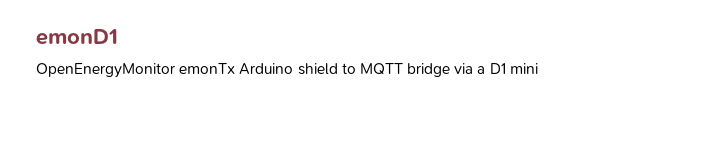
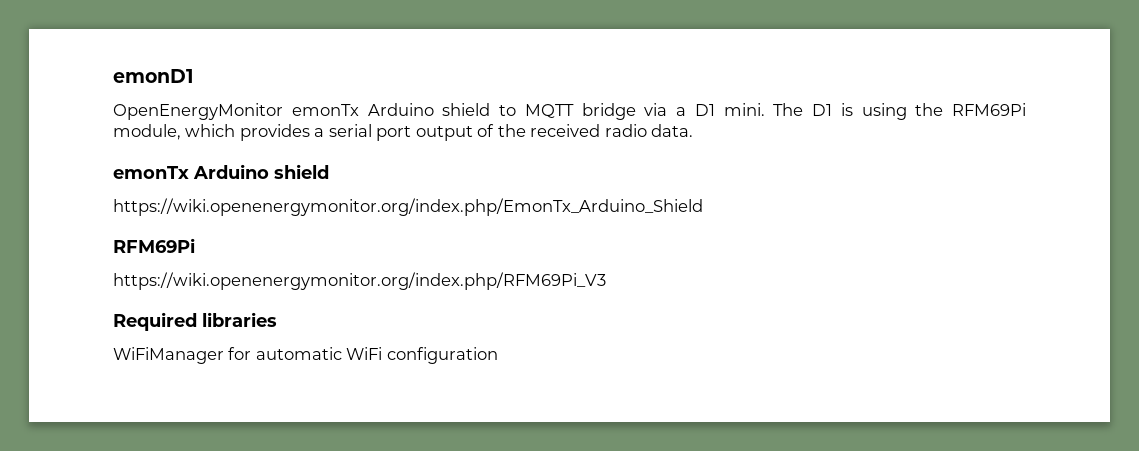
- OpenEnergyMonitor emonTx Arduino shield to MQTT bridge via a D1 mini
+ OpenEnergyMonitor emonTx Arduino shield to MQTT bridge via a D1 mini. The D1 is using the RFM69Pi module, which provides a serial port output of the received radio data.
+ emonTx Arduino shield
+ https://wiki.openenergymonitor.org/index.php/EmonTx_Arduino_Shield
+ RFM69Pi
+ https://wiki.openenergymonitor.org/index.php/RFM69Pi_V3
+ Required libraries
+ WiFiManager for automatic WiFi configuration

